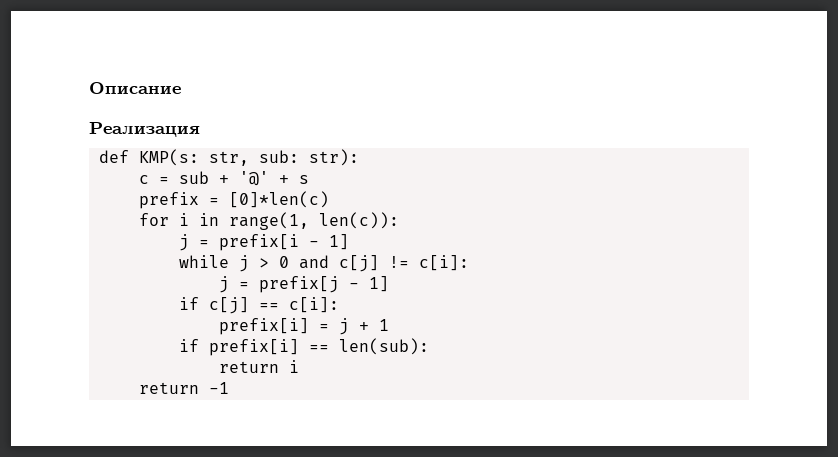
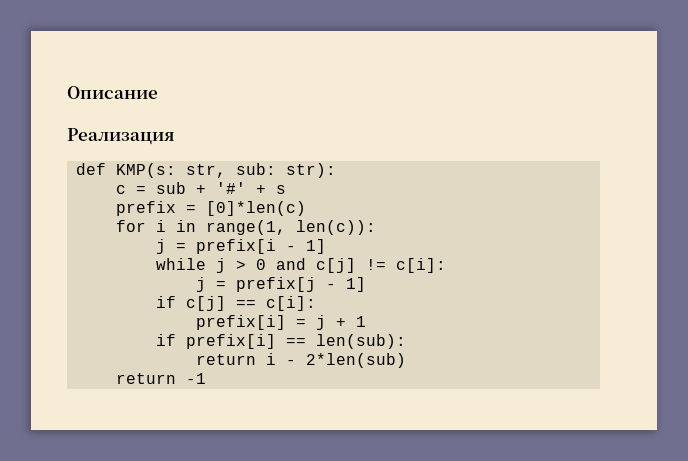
- c = sub + '@' + s
+ c = sub + '#' + s
- return i
+ return i - 2*len(sub)

